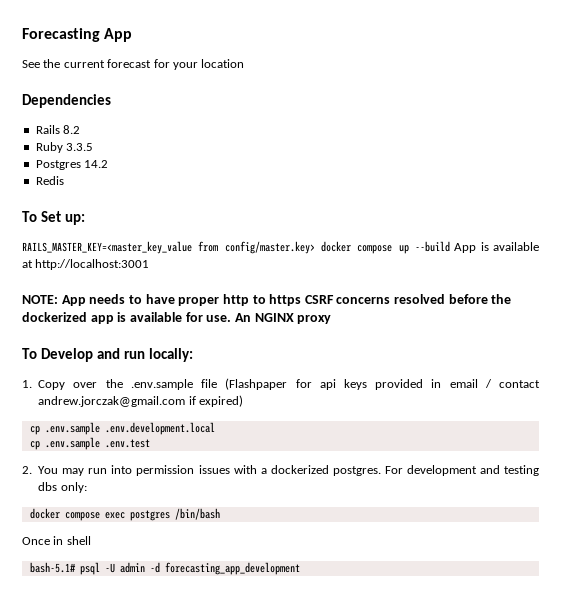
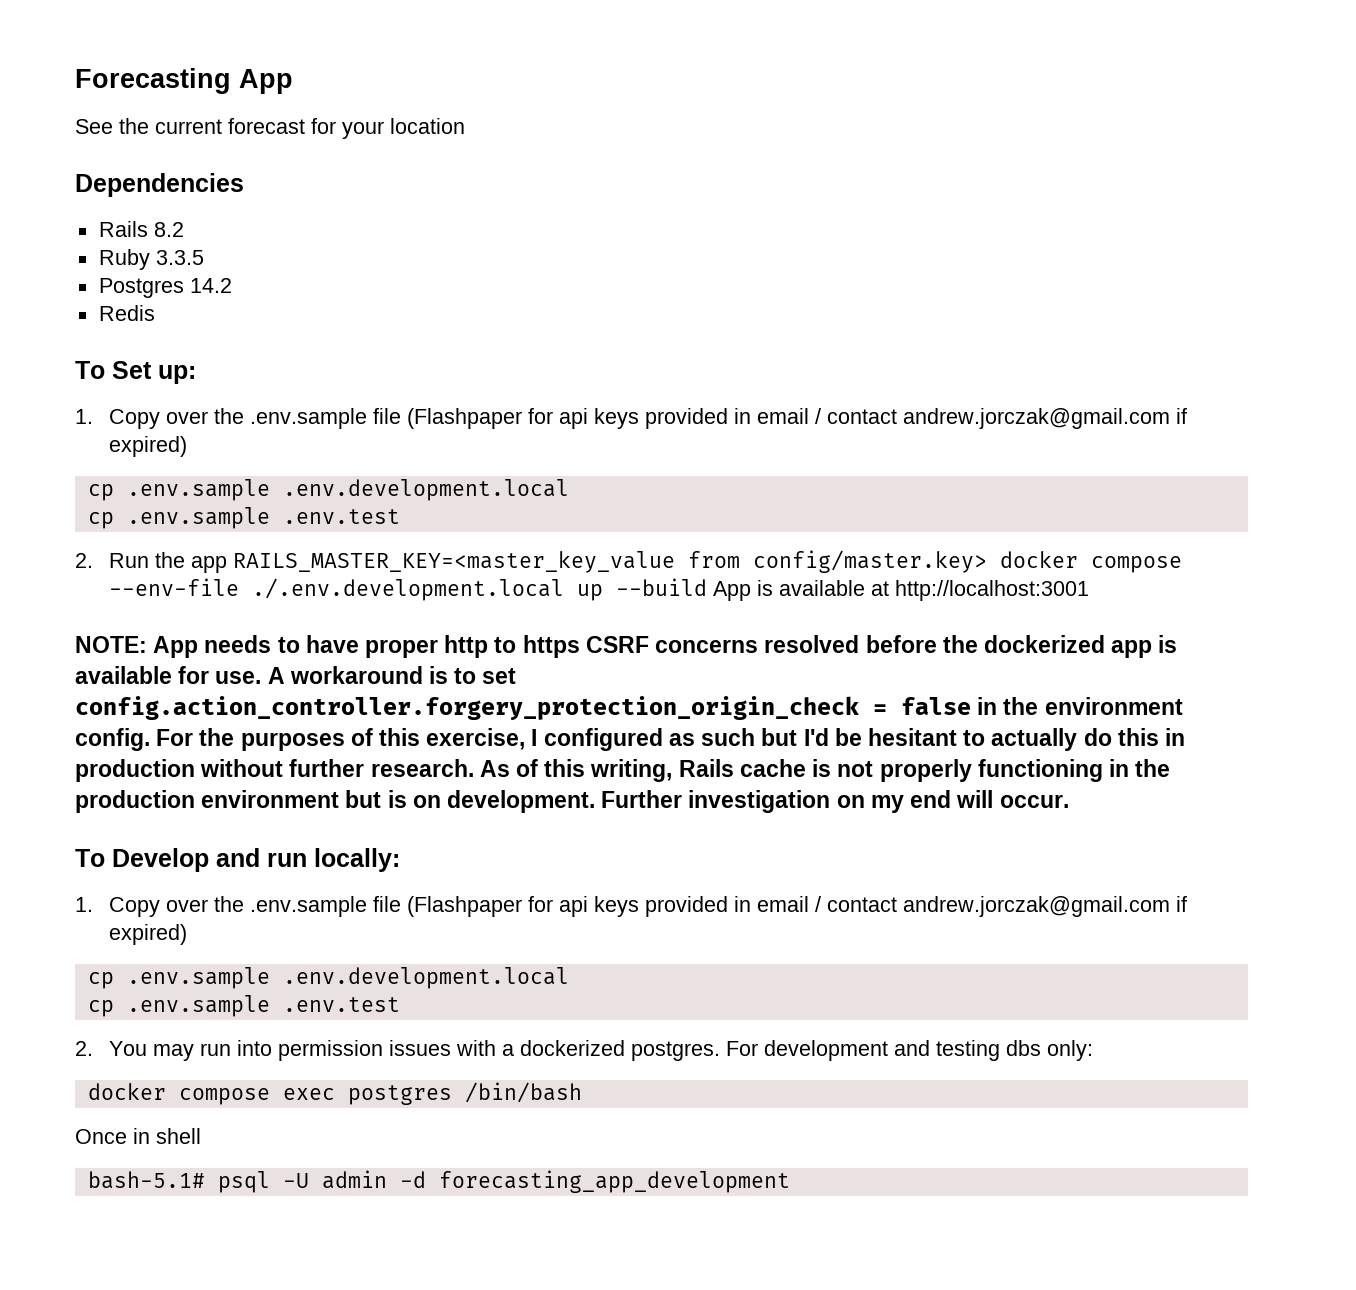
  To Set up:
- RAILS_MASTER_KEY=<master_key_value from config/master.key> docker compose up --build App is available at http://localhost:3001
+ 1. Copy over the .env.sample file (Flashpaper for api keys provided in email / contact andrew.jorczak@gmail.com if expired)
+ cp .env.sample .env.development.local
+ cp .env.sample .env.test
+ 2. Run the app RAILS_MASTER_KEY=<master_key_value from config/master.key> docker compose --env-file ./.env.development.local up --build App is available at http://localhost:3001
- An NGINX proxy
+ A workaround is to set config.action_controller.forgery_protection_origin_check = false in the environment config. For the purposes of this exercise, I configured as such but I'd be hesitant to actually do this in production without further research. As of this writing, Rails cache is not properly functioning in the production environment but is on development. Further investigation on my end will occur.

